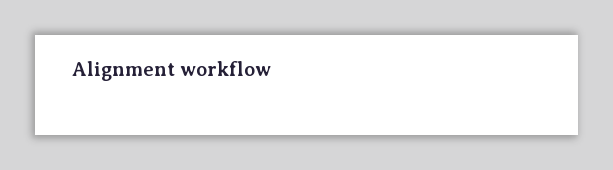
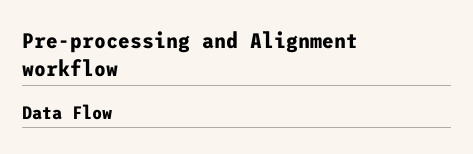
- Alignment workflow
+ Pre-processing and Alignment workflow
+ Data Flow

